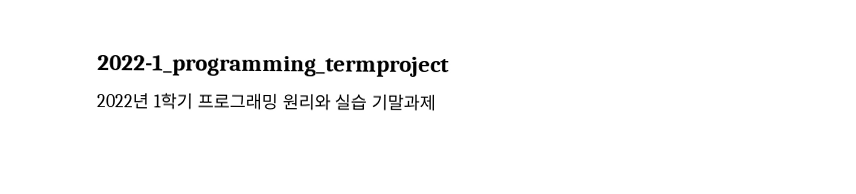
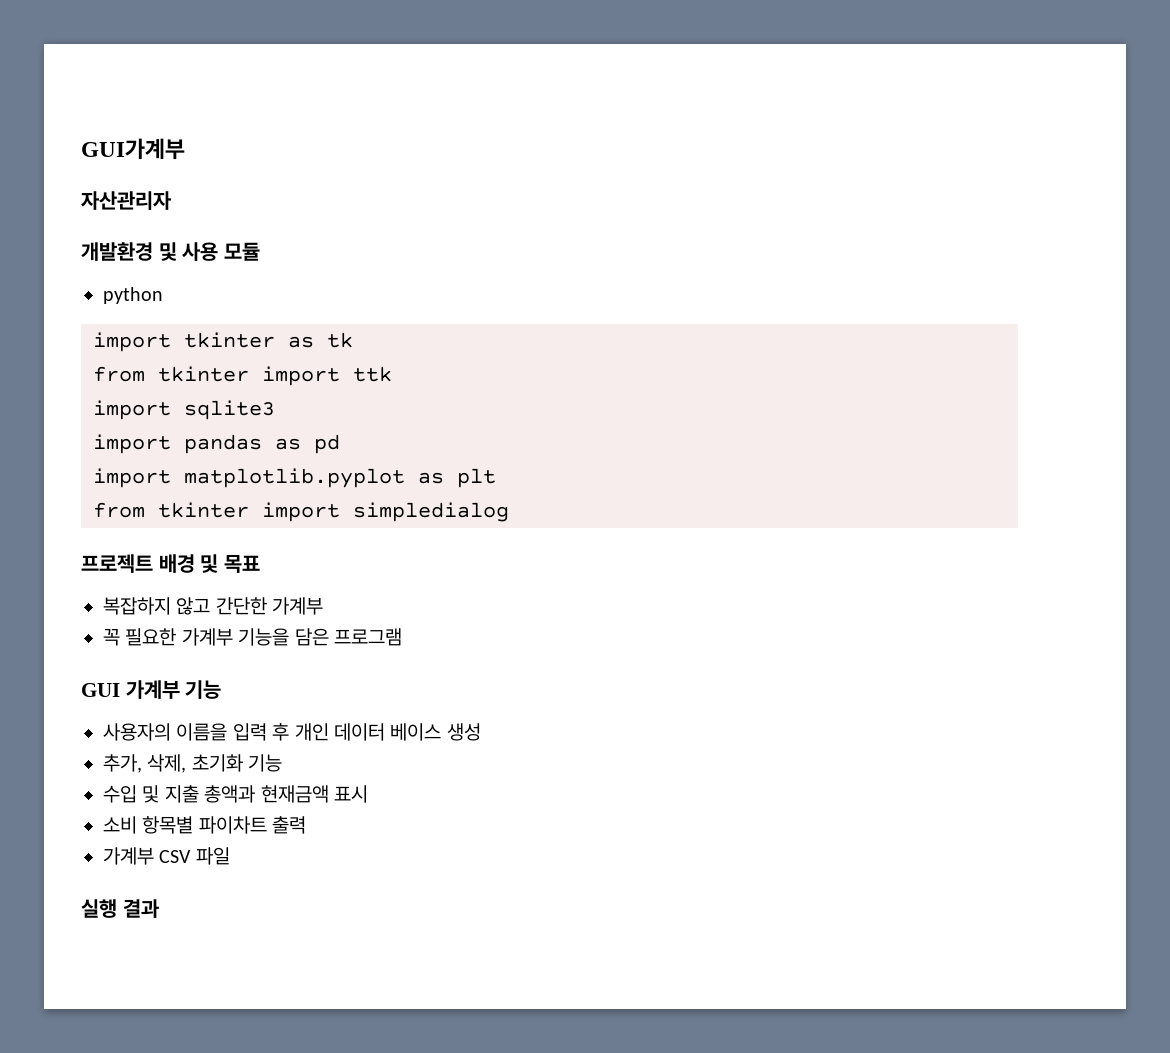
- 2022-1_programming_termproject
- 2022년 1학기 프로그래밍 원리와 실습 기말과제
+ GUI가계부
+ 자산관리자
+ 개발환경 및 사용 모듈
+ python
+ import tkinter as tk
+ from tkinter import ttk
+ import sqlite3
+ import pandas as pd
+ import matplotlib.pyplot as plt
+ from tkinter import simpledialog
+ 프로젝트 배경 및 목표
+ 복잡하지 않고 간단한 가계부
+ 꼭 필요한 가계부 기능을 담은 프로그램
+ GUI 가계부 기능
+ 사용자의 이름을 입력 후 개인 데이터 베이스 생성
+ 추가, 삭제, 초기화 기능
+ 수입 및 지출 총액과 현재금액 표시
+ 소비 항목별 파이차트 출력
+ 가계부 CSV 파일
+ 실행 결과

